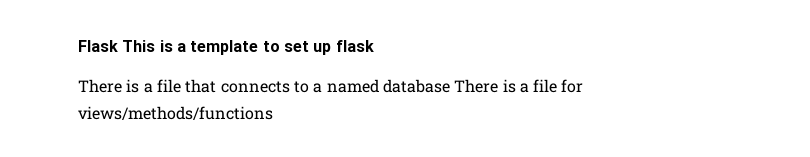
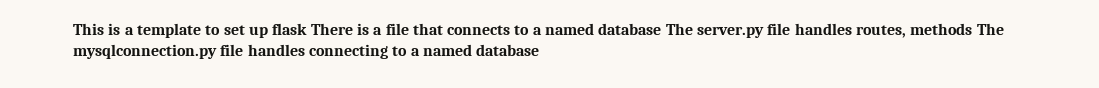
- Flask This is a template to set up flask
- There is a file that connects to a named database There is a file for views/methods/functions
+ This is a template to set up flask There is a file that connects to a named database The server.py file handles routes, methods The mysqlconnection.py file handles connecting to a named database

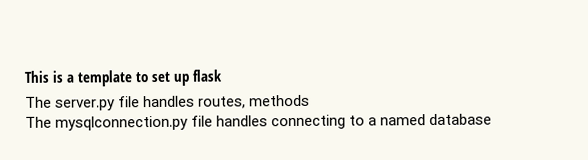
- This is a template to set up flask There is a file that connects to a named database The server.py file handles routes, methods The mysqlconnection.py file handles connecting to a named database
+ This is a template to set up flask
+ The server.py file handles routes, methods
+ The mysqlconnection.py file handles connecting to a named database

